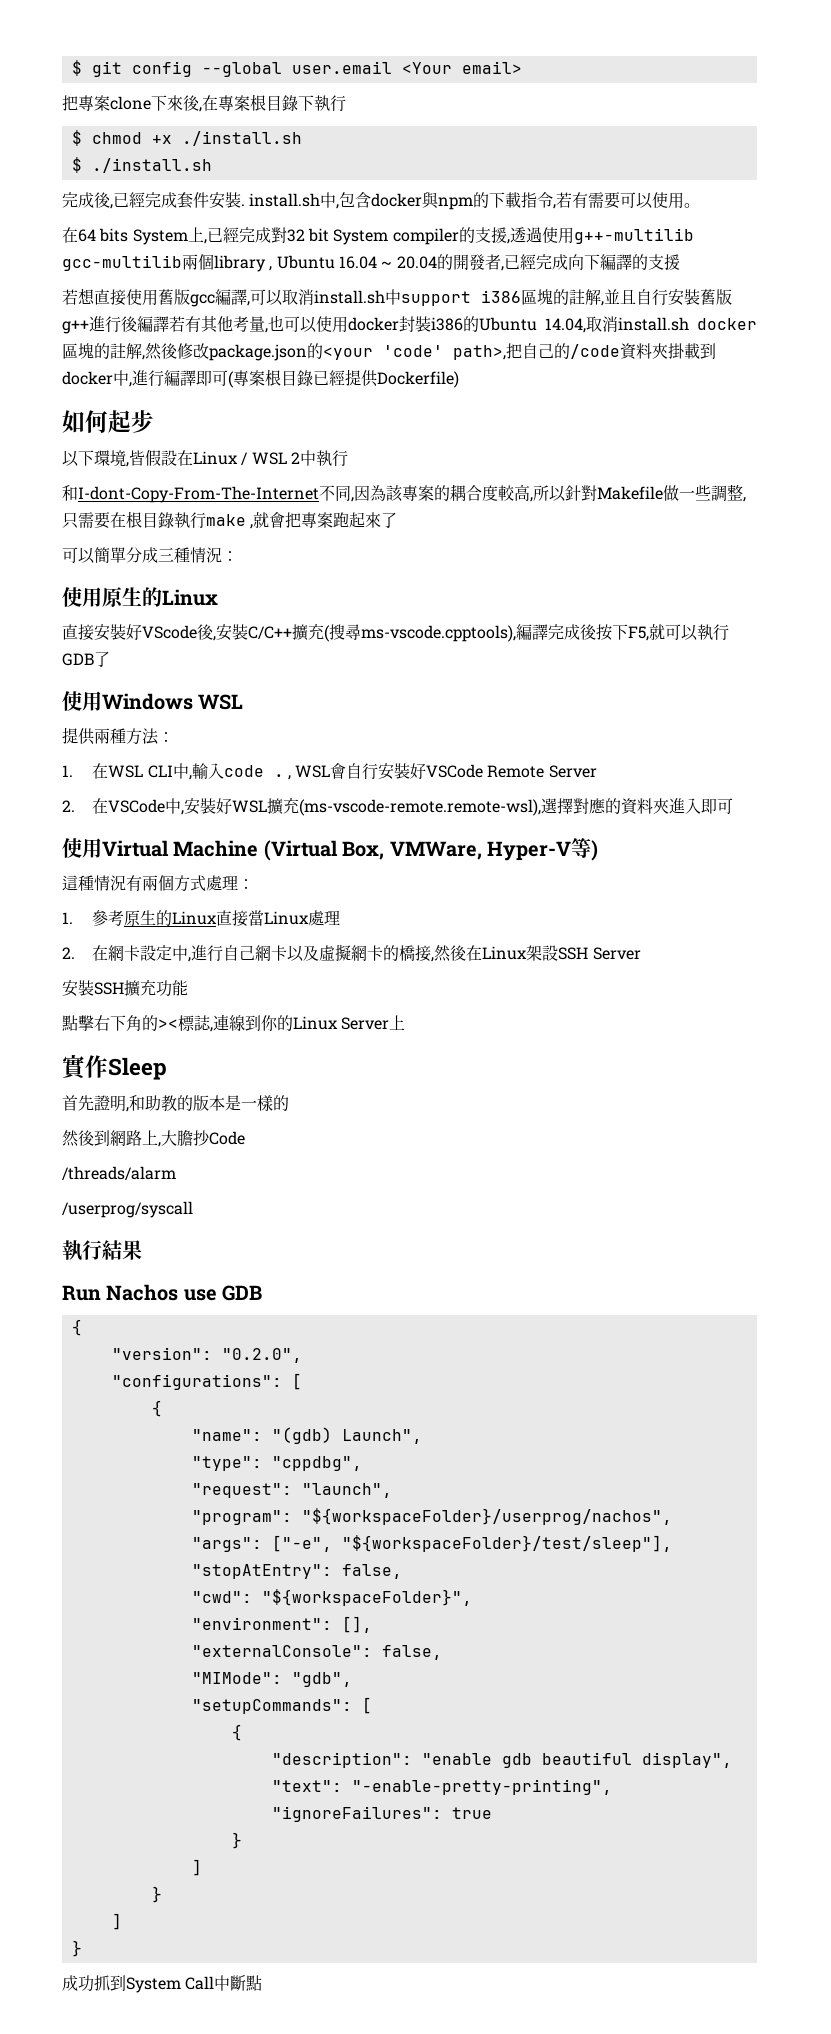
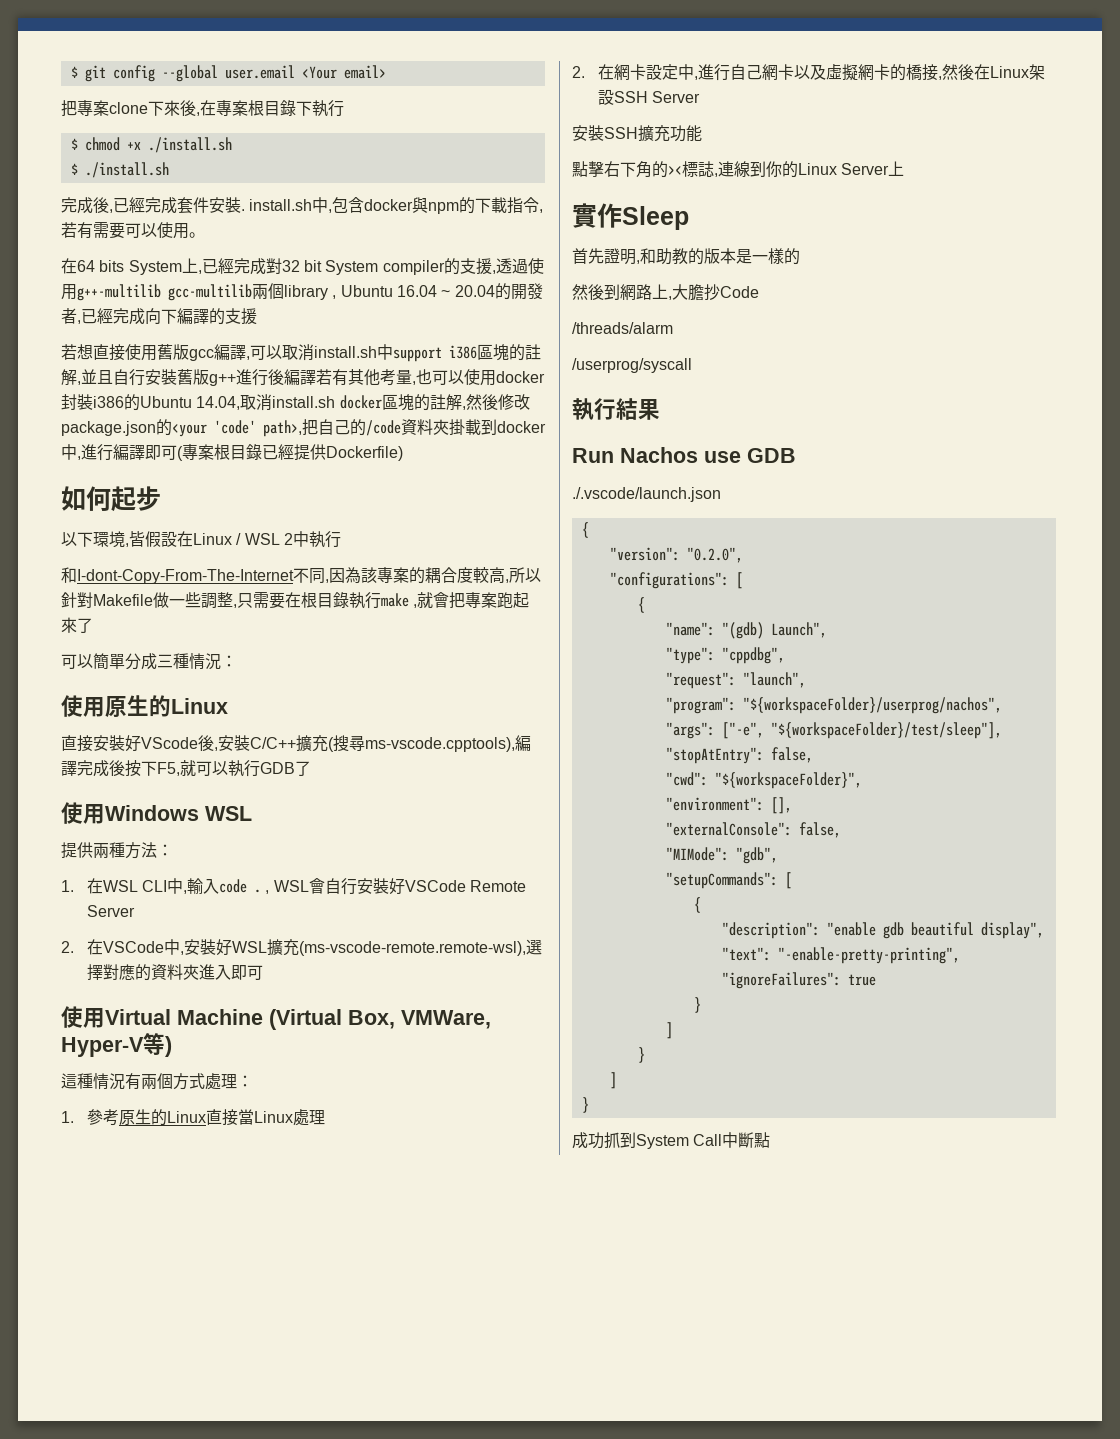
+ ./.vscode/launch.json

